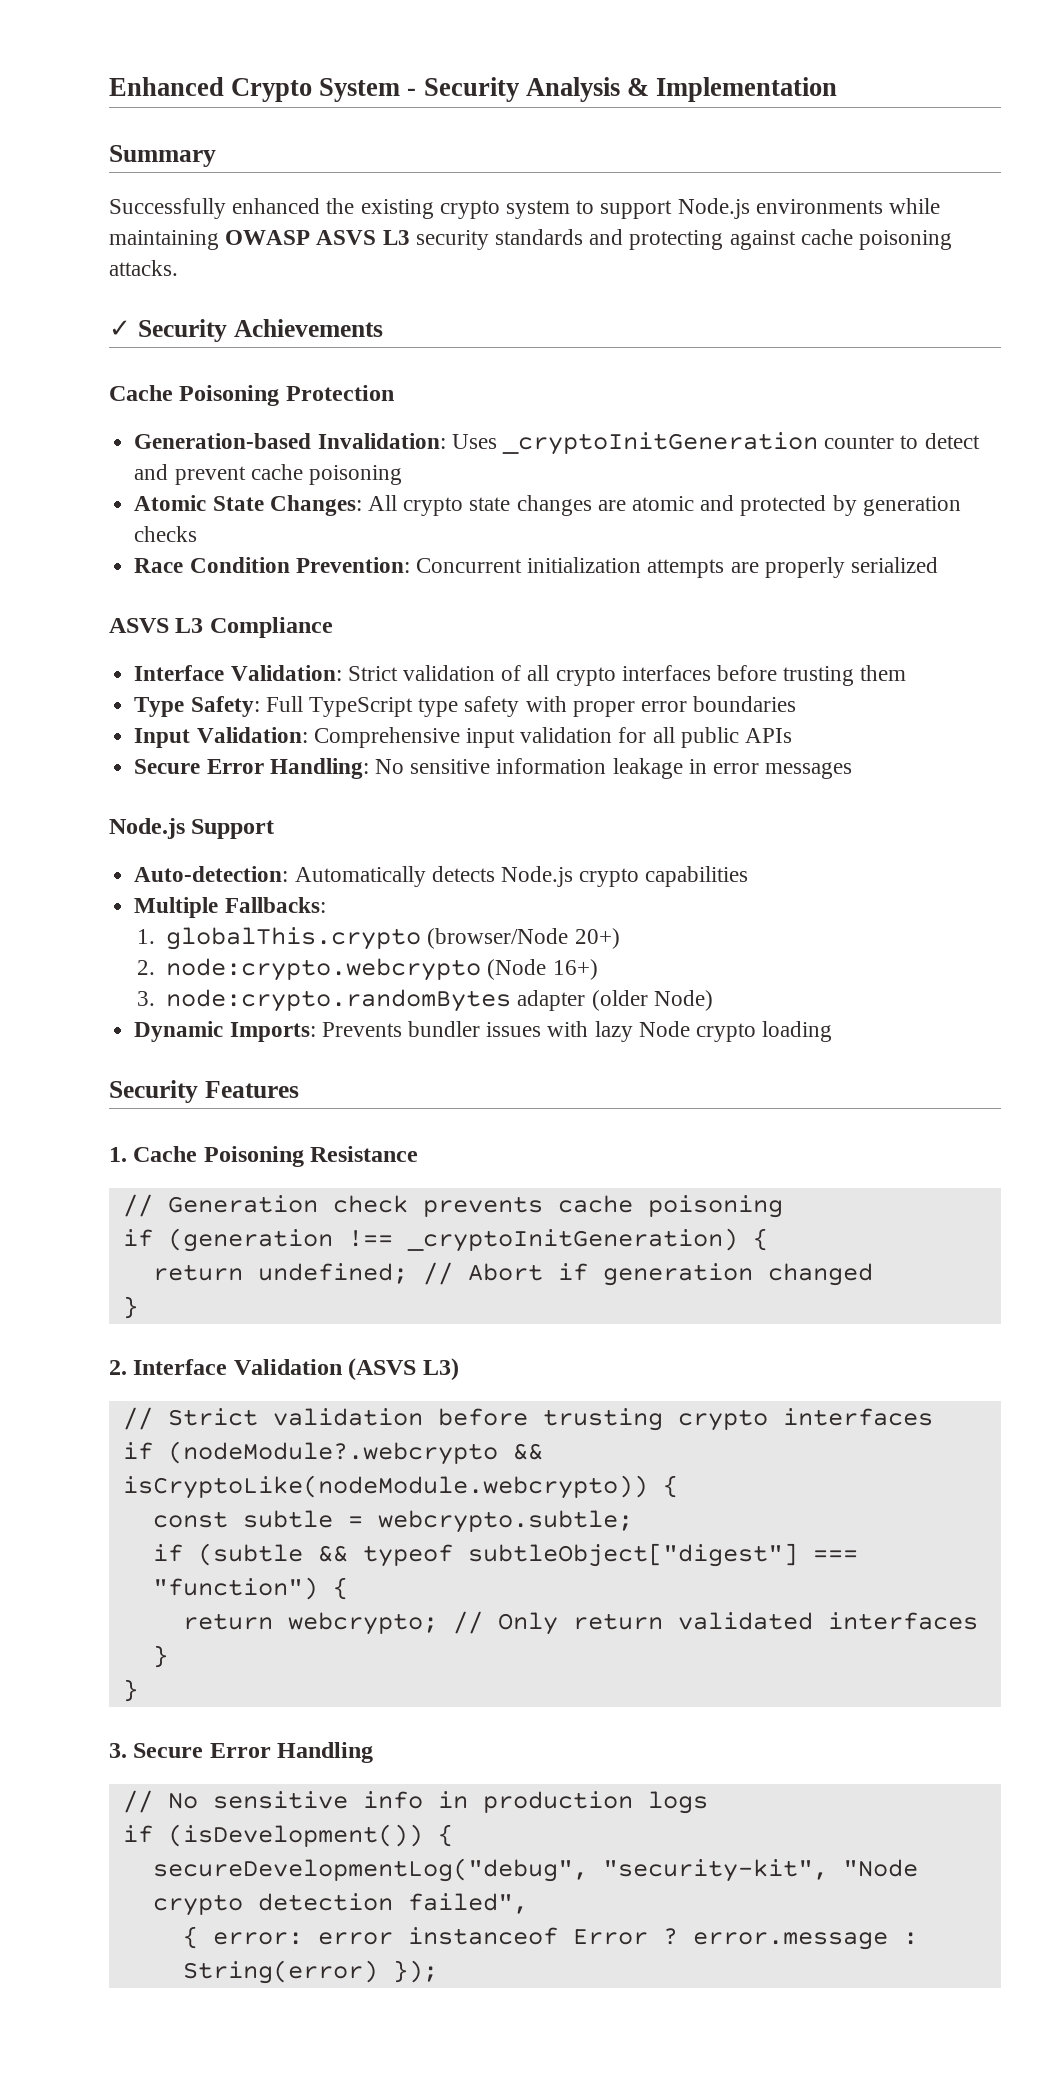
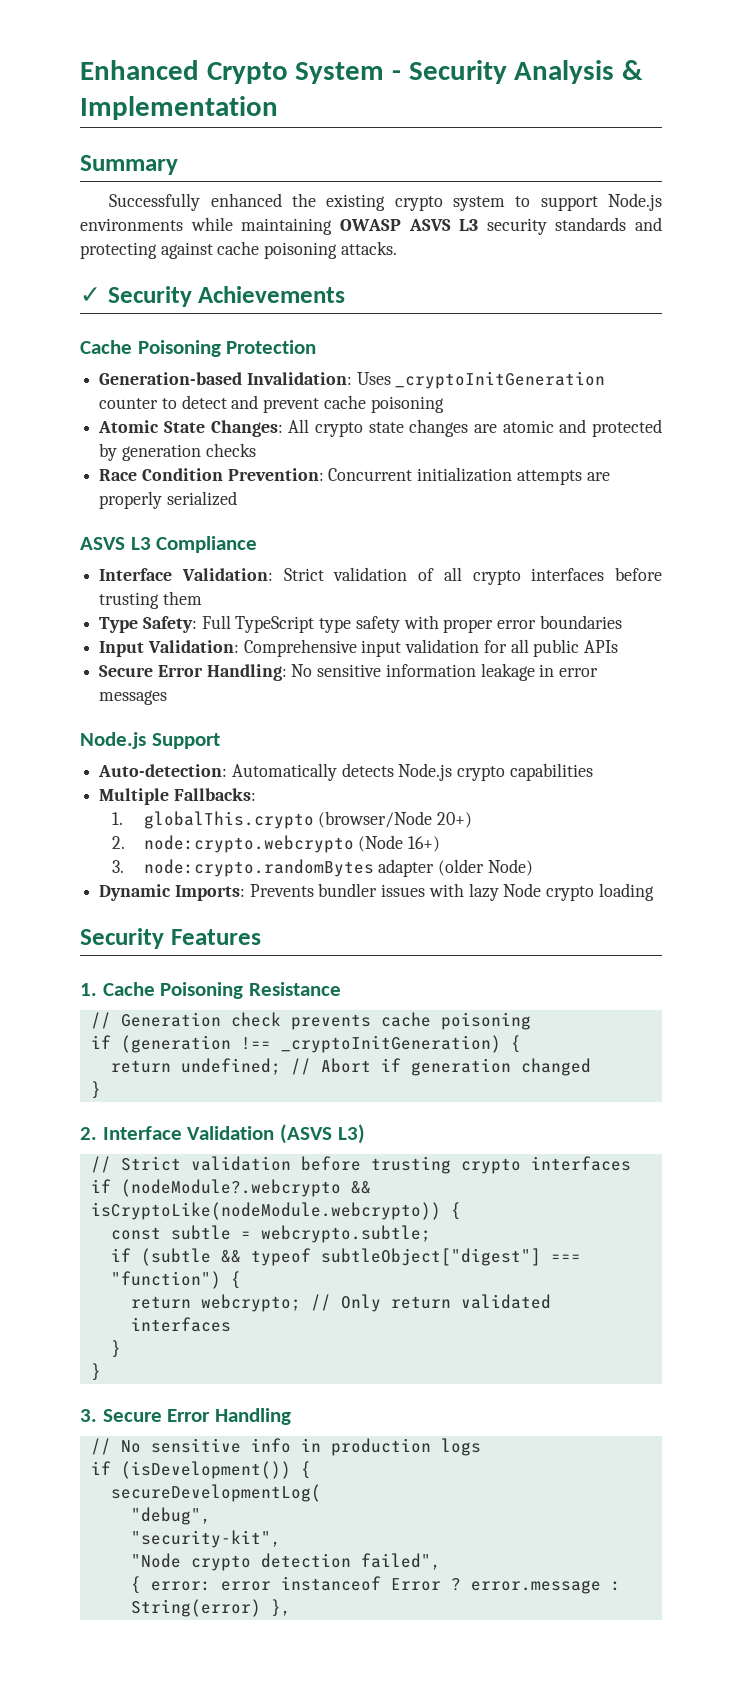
- secureDevelopmentLog("debug", "security-kit", "Node crypto detection failed",
+ secureDevelopmentLog(
+ "debug",
+ "security-kit",
+ "Node crypto detection failed",
- { error: error instanceof Error ? error.message : String(error) });
+ { error: error instanceof Error ? error.message : String(error) },

